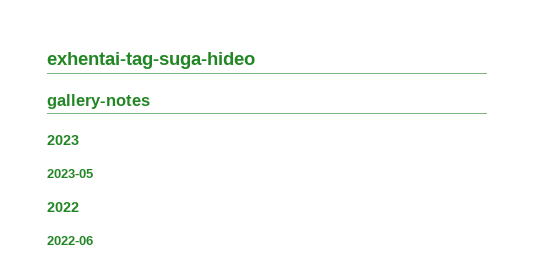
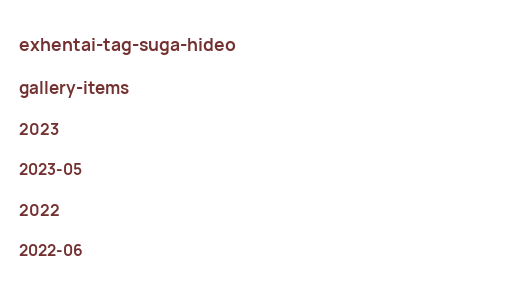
- gallery-notes
+ gallery-items

